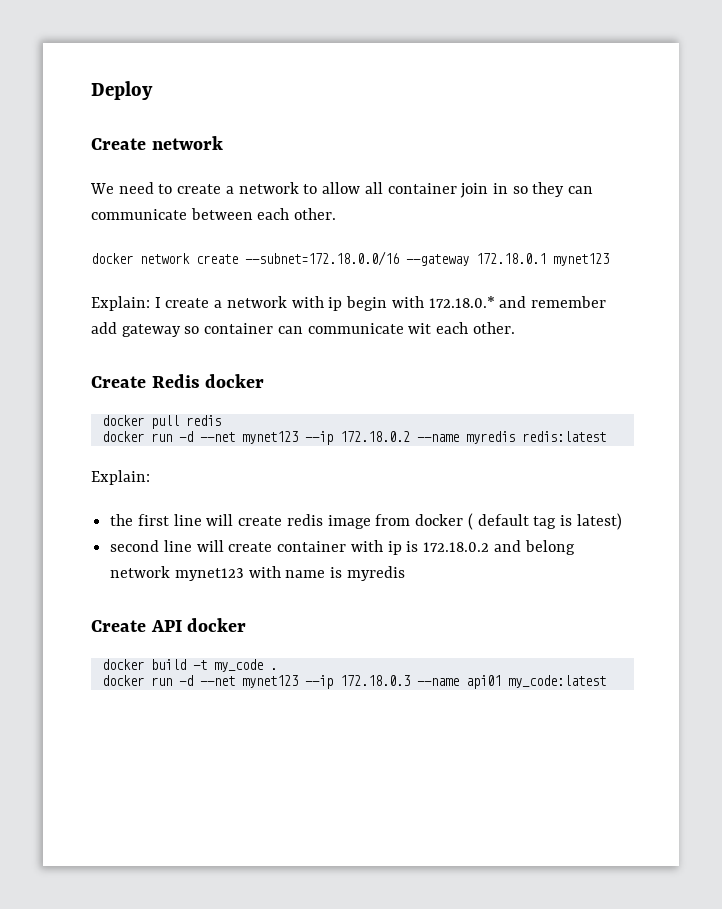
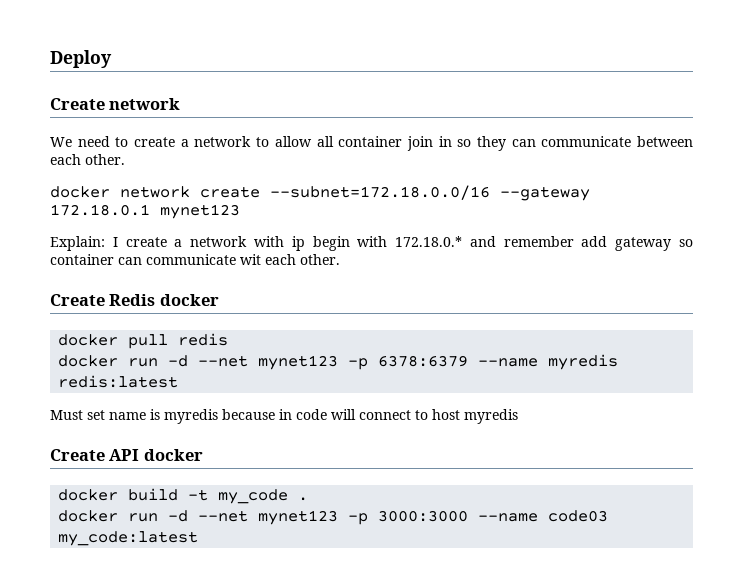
- docker run -d --net mynet123 --ip 172.18.0.2 --name myredis redis:latest
- Explain:
- the first line will create redis image from docker ( default tag is latest)
- second line will create container with ip is 172.18.0.2 and belong network mynet123 with name is myredis
+ docker run -d --net mynet123 -p 6378:6379 --name myredis redis:latest
+ Must set name is myredis because in code will connect to host myredis
- docker run -d --net mynet123 --ip 172.18.0.3 --name api01 my_code:latest
+ docker run -d --net mynet123 -p 3000:3000 --name code03 my_code:latest

